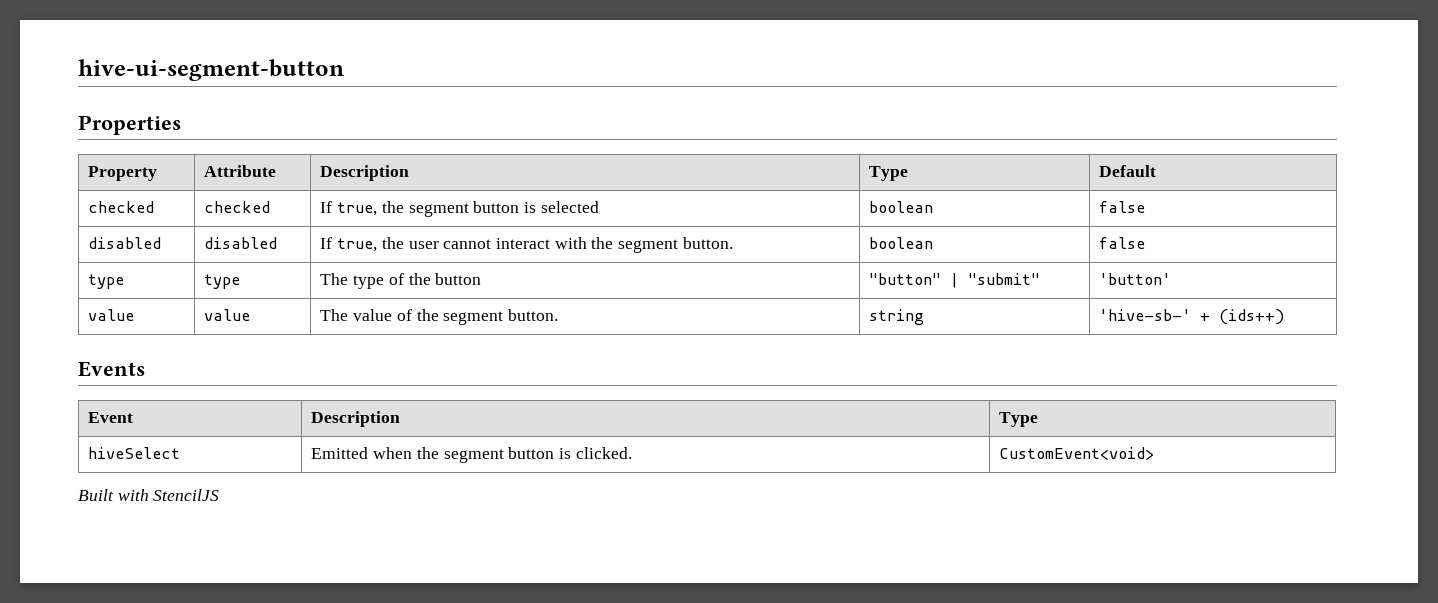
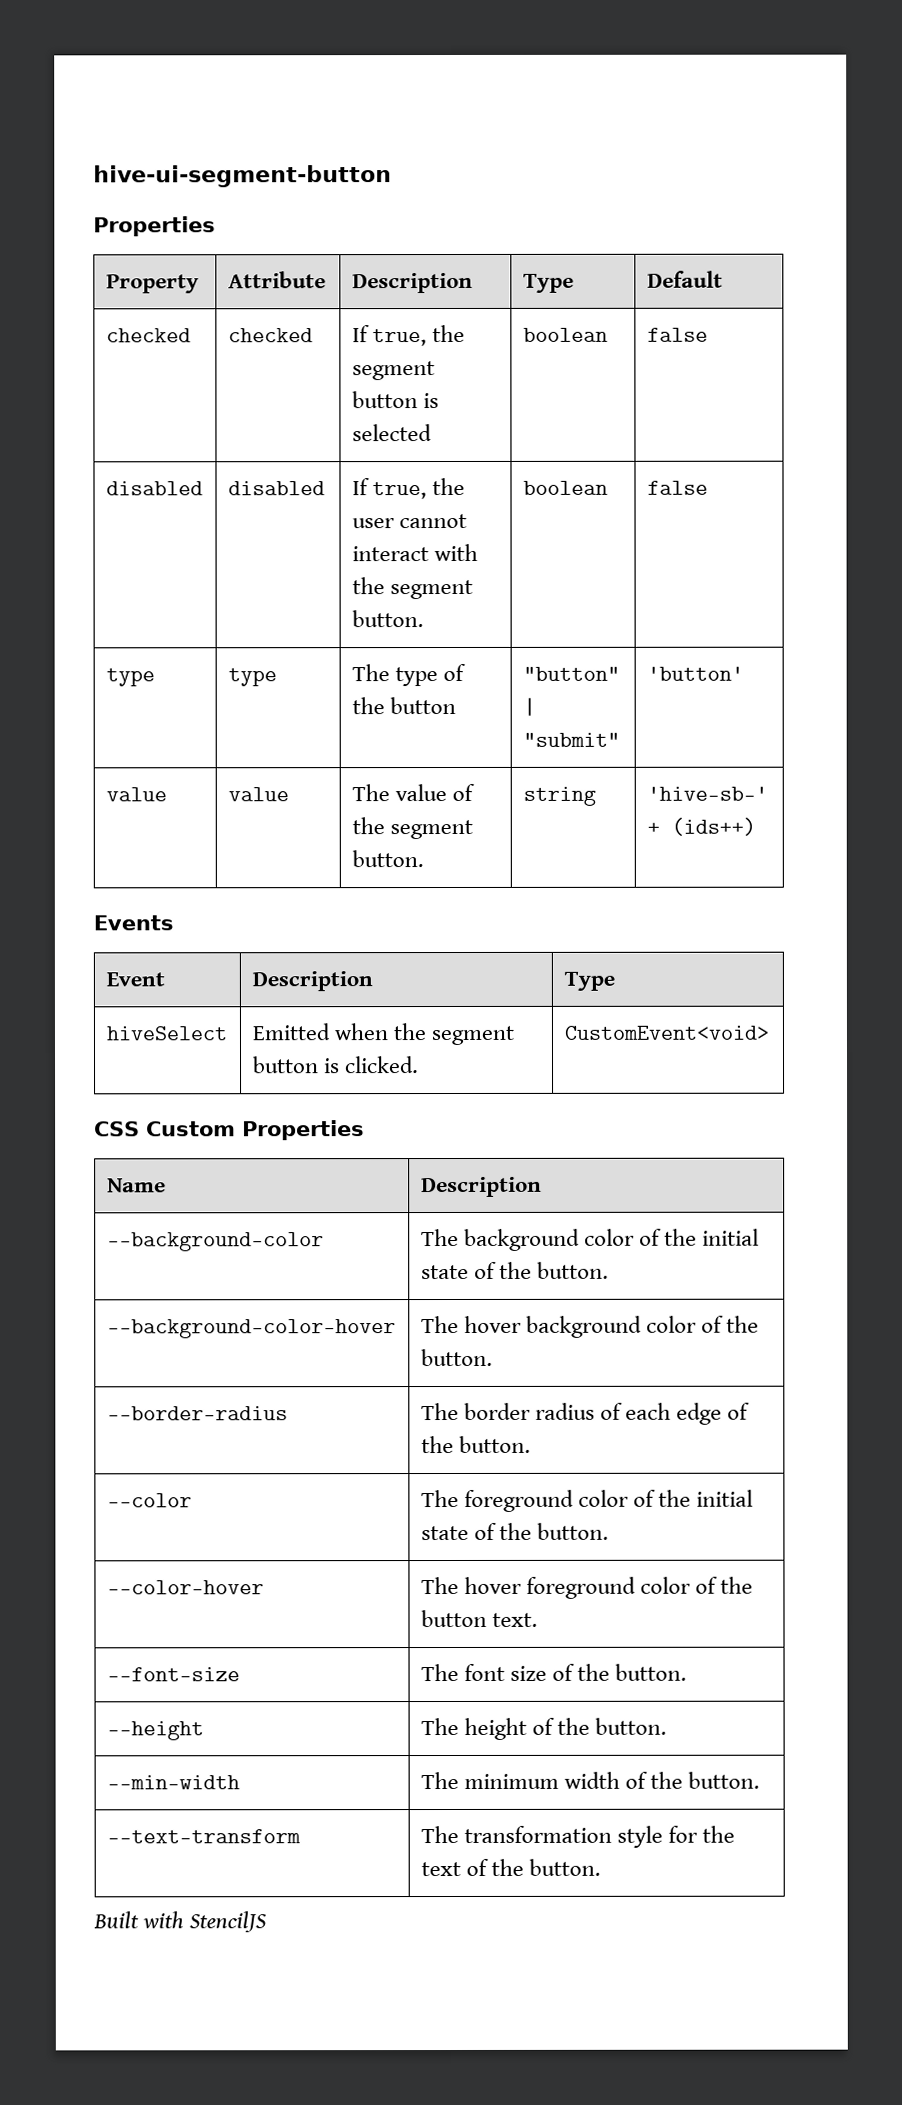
+ CSS Custom Properties
+ Name | Description
+ --background-color | The background color of the initial state of the button.
+ --background-color-hover | The hover background color of the button.
+ --border-radius | The border radius of each edge of the button.
+ --color | The foreground color of the initial state of the button.
+ --color-hover | The hover foreground color of the button text.
+ --font-size | The font size of the button.
+ --height | The height of the button.
+ --min-width | The minimum width of the button.
+ --text-transform | The transformation style for the text of the button.

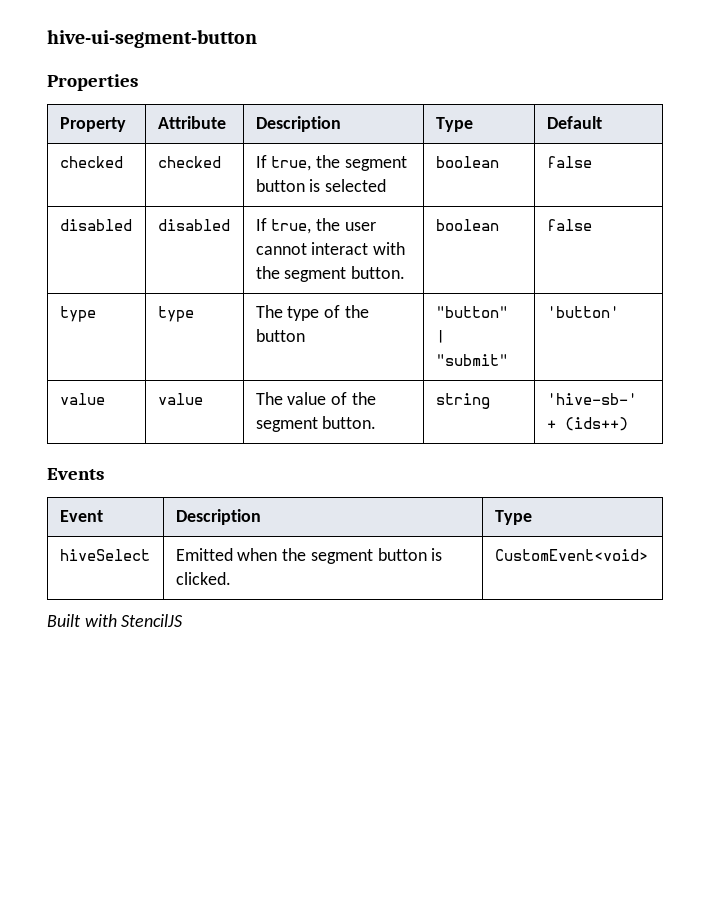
- CSS Custom Properties
- Name | Description
- --background-color | The background color of the initial state of the button.
- --background-color-hover | The hover background color of the button.
- --border-radius | The border radius of each edge of the button.
- --color | The foreground color of the initial state of the button.
- --color-hover | The hover foreground color of the button text.
- --font-size | The font size of the button.
- --height | The height of the button.
- --min-width | The minimum width of the button.
- --text-transform | The transformation style for the text of the button.

